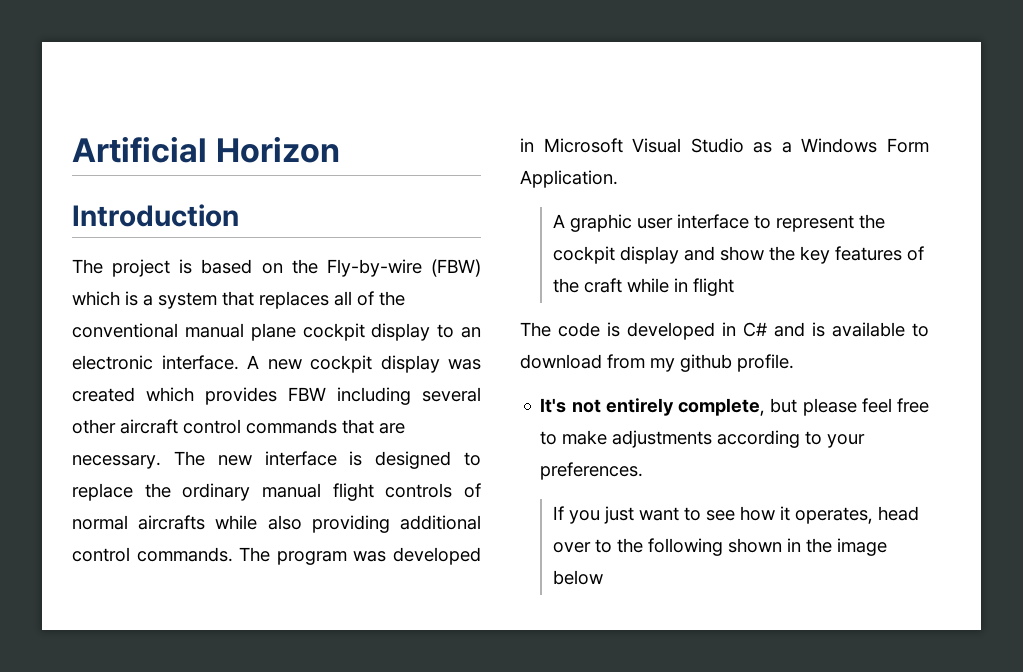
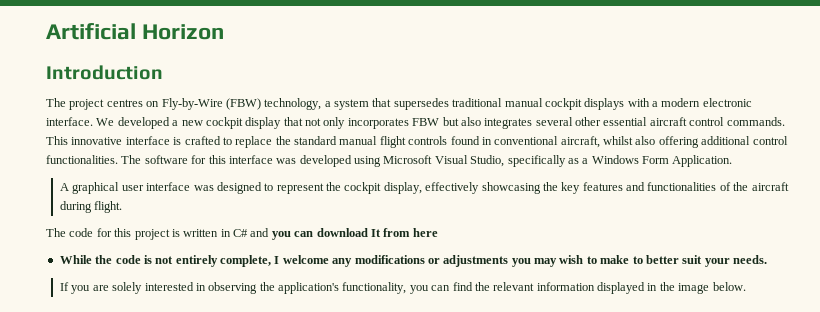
- The project is based on the Fly-by-wire (FBW) which is a system that replaces all of the conventional manual plane cockpit display to an electronic interface. A new cockpit display was created which provides FBW including several other aircraft control commands that are necessary. The new interface is designed to replace the ordinary manual flight controls of normal aircrafts while also providing additional control commands. The program was developed in Microsoft Visual Studio as a Windows Form Application.
+ The project centres on Fly-by-Wire (FBW) technology, a system that supersedes traditional manual cockpit displays with a modern electronic interface. We developed a new cockpit display that not only incorporates FBW but also integrates several other essential aircraft control commands. This innovative interface is crafted to replace the standard manual flight controls found in conventional aircraft, whilst also offering additional control functionalities. The software for this interface was developed using Microsoft Visual Studio, specifically as a Windows Form Application.
- A graphic user interface to represent the cockpit display and show the key features of the craft while in flight
- The code is developed in C# and is available to download from my github profile.
- It's not entirely complete, but please feel free to make adjustments according to your preferences.
- If you just want to see how it operates, head over to the following shown in the image below
+ A graphical user interface was designed to represent the cockpit display, effectively showcasing the key features and functionalities of the aircraft during flight.
+ The code for this project is written in C# and you can download It from here
+ While the code is not entirely complete, I welcome any modifications or adjustments you may wish to make to better suit your needs.
+ If you are solely interested in observing the application's functionality, you can find the relevant information displayed in the image below.

